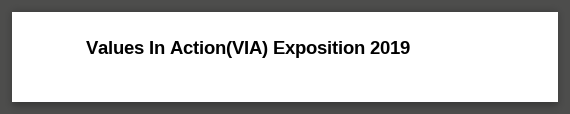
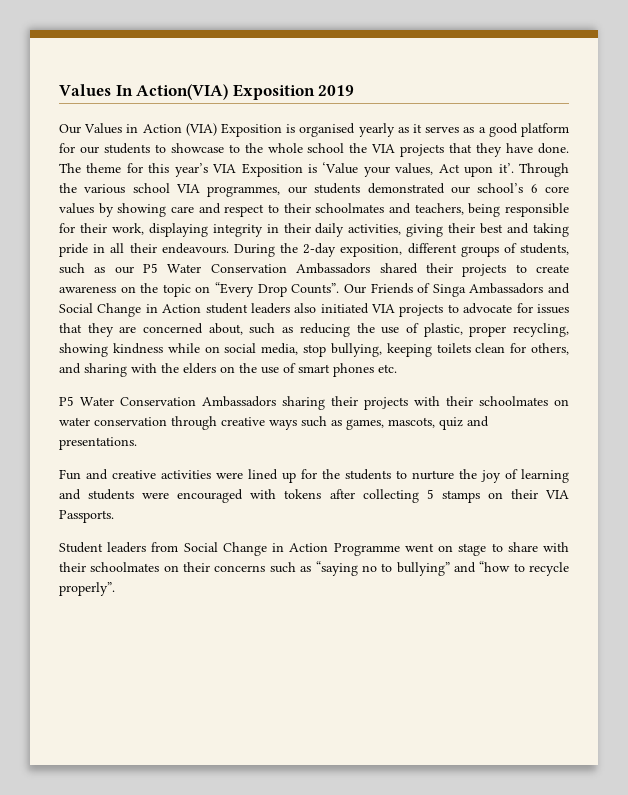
+ Our Values in Action (VIA) Exposition is organised yearly as it serves as a good platform for our students to showcase to the whole school the VIA projects that they have done. The theme for this year’s VIA Exposition is ‘Value your values, Act upon it’. Through the various school VIA programmes, our students demonstrated our school’s 6 core values by showing care and respect to their schoolmates and teachers, being responsible for their work, displaying integrity in their daily activities, giving their best and taking pride in all their endeavours. During the 2-day exposition, different groups of students, such as our P5 Water Conservation Ambassadors shared their projects to create awareness on the topic on “Every Drop Counts”. Our Friends of Singa Ambassadors and Social Change in Action student leaders also initiated VIA projects to advocate for issues that they are concerned about, such as reducing the use of plastic, proper recycling, showing kindness while on social media, stop bullying, keeping toilets clean for others, and sharing with the elders on the use of smart phones etc.
+ P5 Water Conservation Ambassadors sharing their projects with their schoolmates on water conservation through creative ways such as games, mascots, quiz and presentations.
+ Fun and creative activities were lined up for the students to nurture the joy of learning and students were encouraged with tokens after collecting 5 stamps on their VIA Passports.
+ Student leaders from Social Change in Action Programme went on stage to share with their schoolmates on their concerns such as “saying no to bullying” and “how to recycle properly”.

